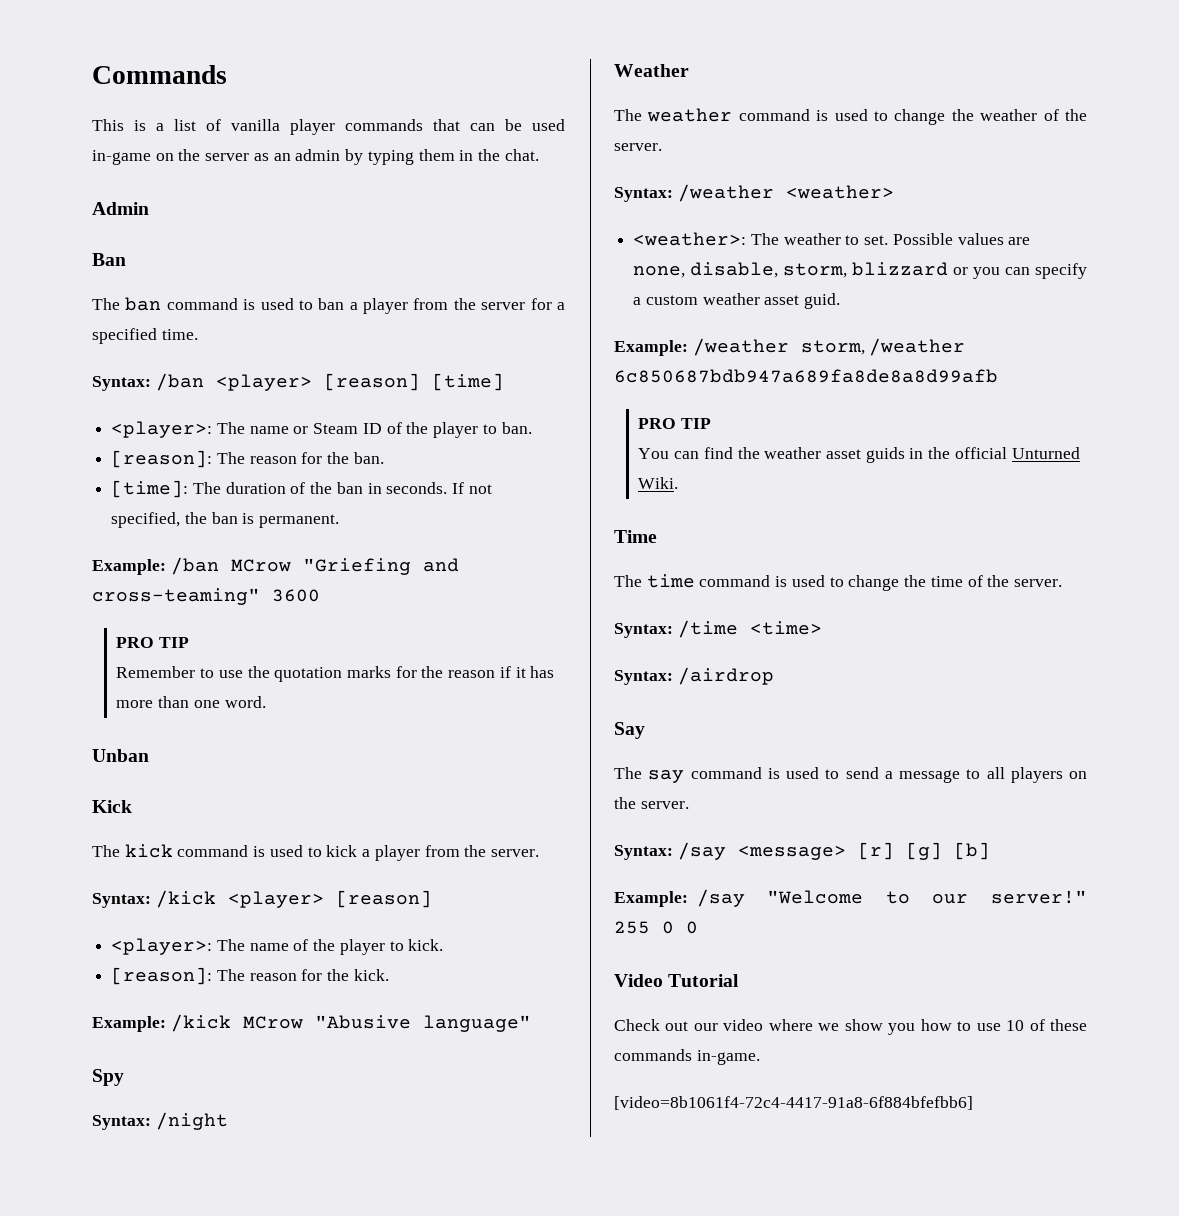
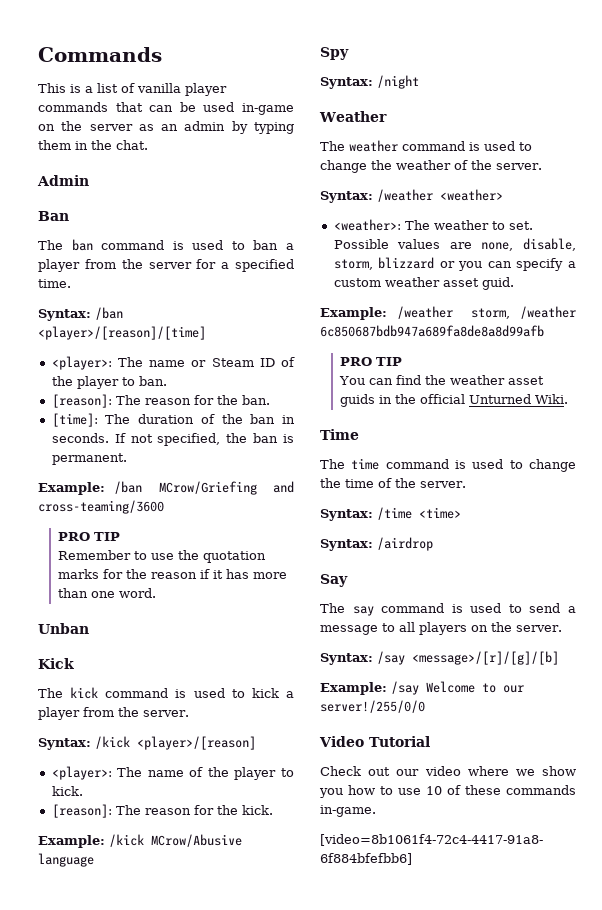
- Syntax: /ban <player> [reason] [time]
+ Syntax: /ban <player>/[reason]/[time]
- Example: /ban MCrow "Griefing and cross-teaming" 3600
+ Example: /ban MCrow/Griefing and cross-teaming/3600
- Syntax: /kick <player> [reason]
+ Syntax: /kick <player>/[reason]
- Example: /kick MCrow "Abusive language"
+ Example: /kick MCrow/Abusive language
- Syntax: /say <message> [r] [g] [b]
+ Syntax: /say <message>/[r]/[g]/[b]
- Example: /say "Welcome to our server!" 255 0 0
+ Example: /say Welcome to our server!/255/0/0

